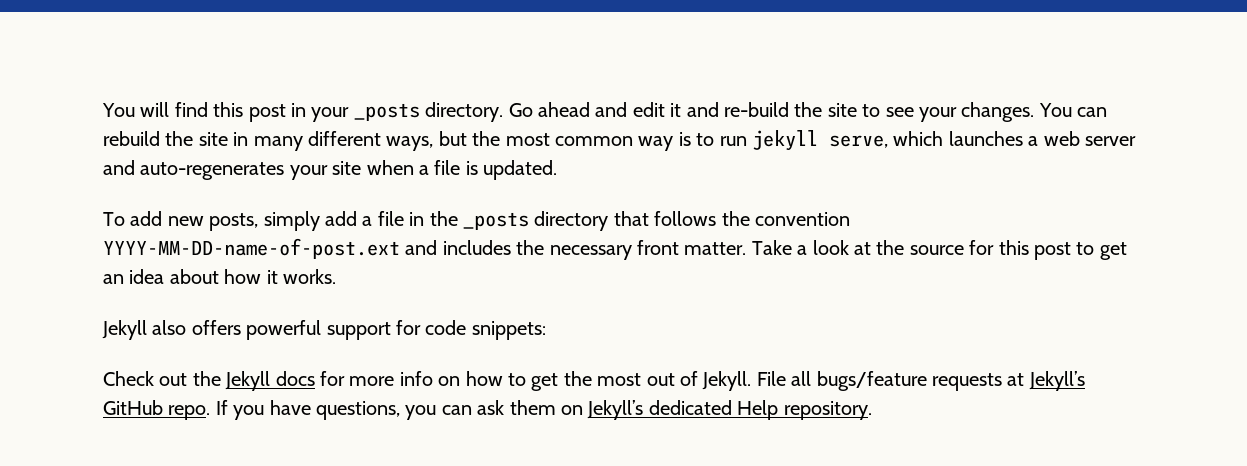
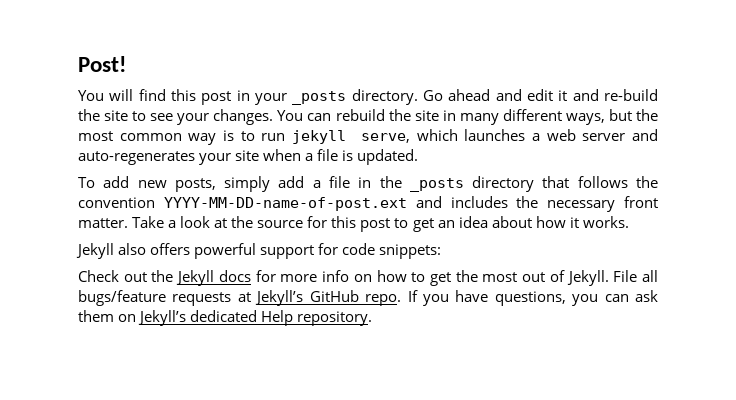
+ Post!

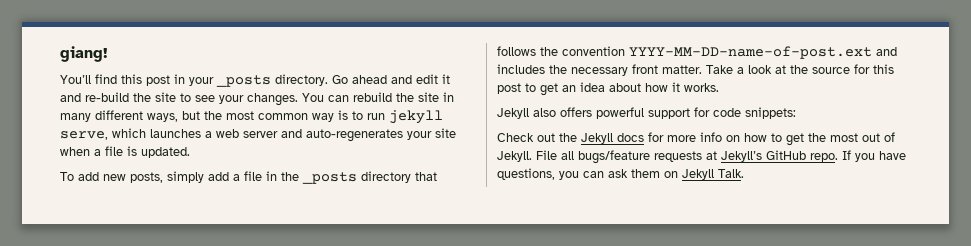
- Post!
- You will find this post in your _posts directory.
+ giang!
+ You’ll find this post in your _posts directory.
- If you have questions, you can ask them on Jekyll’s dedicated Help repository.
+ If you have questions, you can ask them on Jekyll Talk.

